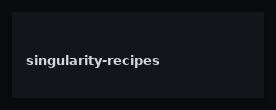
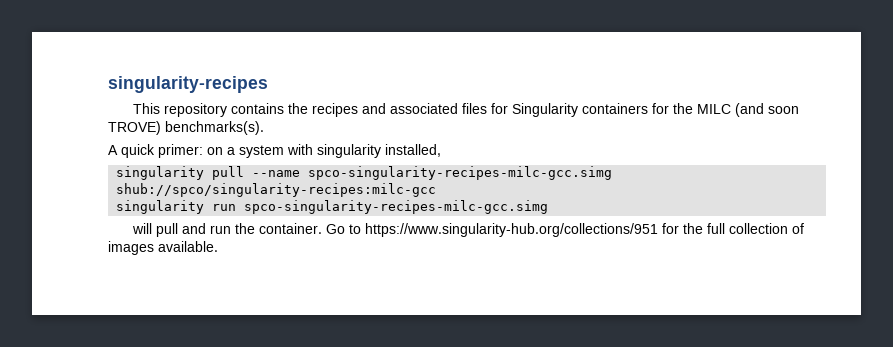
+ This repository contains the recipes and associated files for Singularity containers for the MILC (and soon TROVE) benchmarks(s).
+ A quick primer: on a system with singularity installed,
+ singularity pull --name spco-singularity-recipes-milc-gcc.simg shub://spco/singularity-recipes:milc-gcc
+ singularity run spco-singularity-recipes-milc-gcc.simg
+ will pull and run the container. Go to https://www.singularity-hub.org/collections/951 for the full collection of images available.

